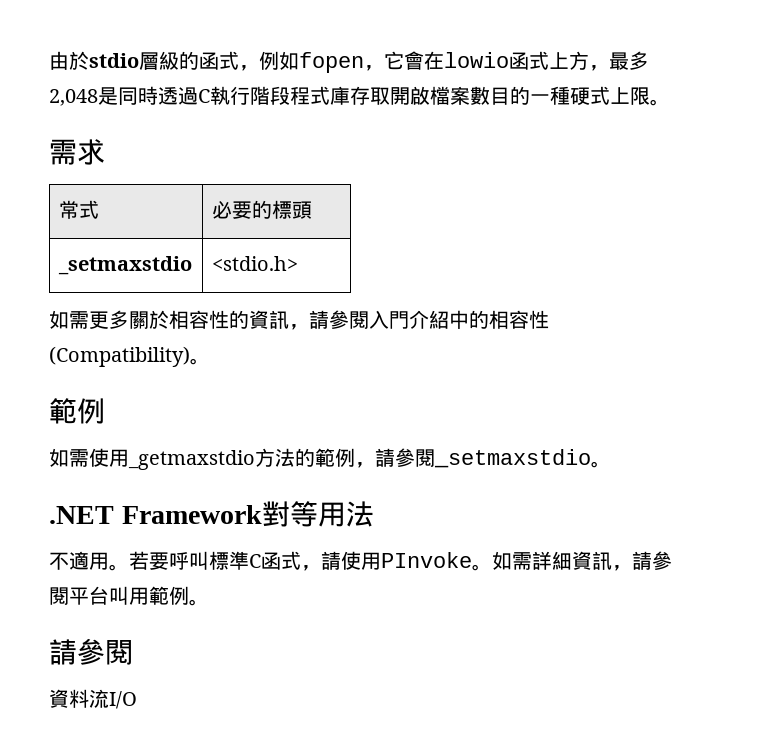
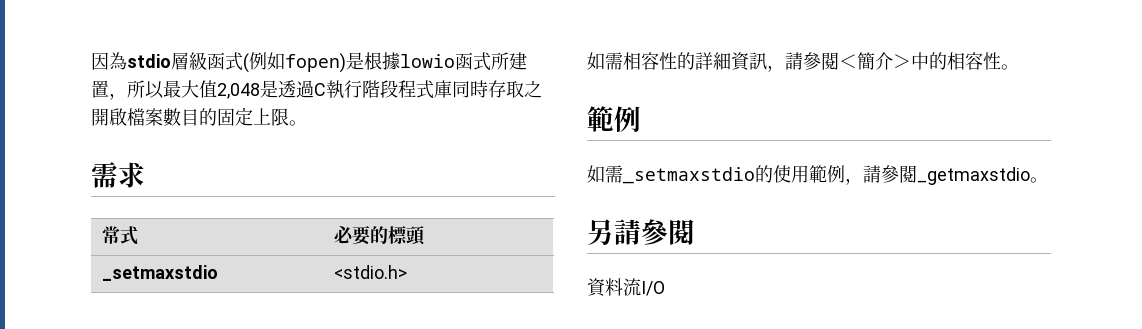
- 由於stdio層級的函式，例如fopen，它會在lowio函式上方，最多2,048是同時透過C執行階段程式庫存取開啟檔案數目的一種硬式上限。
+ 因為stdio層級函式(例如fopen)是根據lowio函式所建置，所以最大值2,048是透過C執行階段程式庫同時存取之開啟檔案數目的固定上限。
- 如需更多關於相容性的資訊，請參閱入門介紹中的相容性(Compatibility)。
+ 如需相容性的詳細資訊，請參閱＜簡介＞中的相容性。
  範例
- 如需使用_getmaxstdio方法的範例，請參閱_setmaxstdio。
- .NET Framework對等用法
- 不適用。若要呼叫標準C函式，請使用PInvoke。如需詳細資訊，請參閱平台叫用範例。
- 請參閱
+ 如需_setmaxstdio的使用範例，請參閱_getmaxstdio。
+ 另請參閱

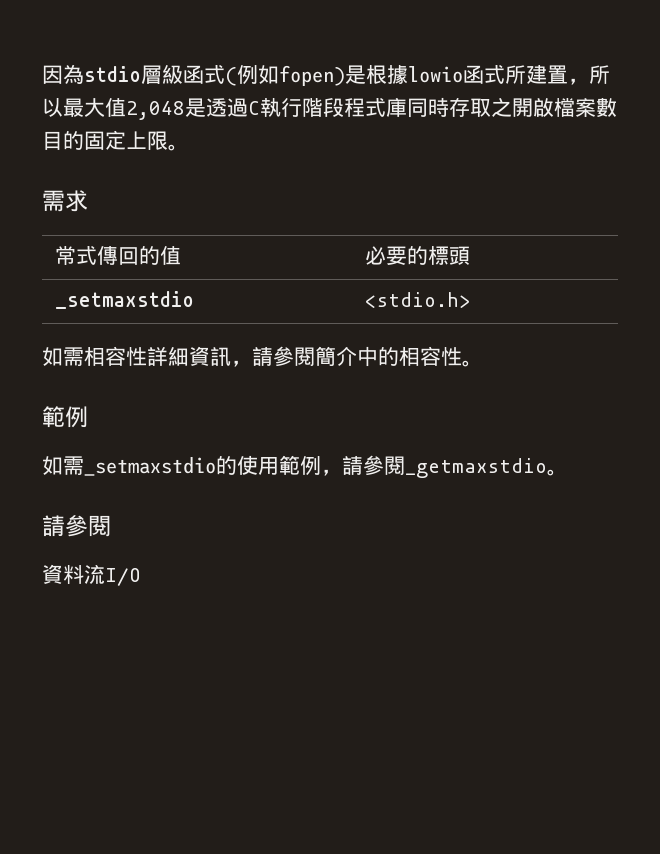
- 常式 | 必要的標頭
+ 常式傳回的值 | 必要的標頭
- 如需相容性的詳細資訊，請參閱＜簡介＞中的相容性。
+ 如需相容性詳細資訊，請參閱簡介中的相容性。
  如需_setmaxstdio的使用範例，請參閱_getmaxstdio。
- 另請參閱
+ 請參閱

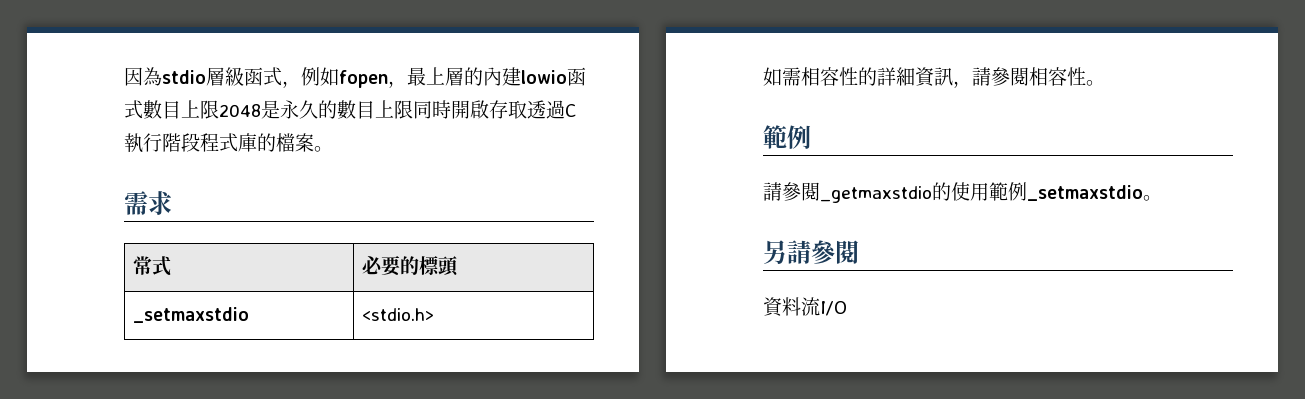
- 因為stdio層級函式(例如fopen)是根據lowio函式所建置，所以最大值2,048是透過C執行階段程式庫同時存取之開啟檔案數目的固定上限。
+ 因為stdio層級函式，例如fopen，最上層的內建lowio函式數目上限2048是永久的數目上限同時開啟存取透過C執行階段程式庫的檔案。
- 常式傳回的值 | 必要的標頭
+ 常式 | 必要的標頭
- 如需相容性詳細資訊，請參閱簡介中的相容性。
+ 如需相容性的詳細資訊，請參閱相容性。
- 如需_setmaxstdio的使用範例，請參閱_getmaxstdio。
- 請參閱
+ 請參閱_getmaxstdio的使用範例_setmaxstdio。
+ 另請參閱

